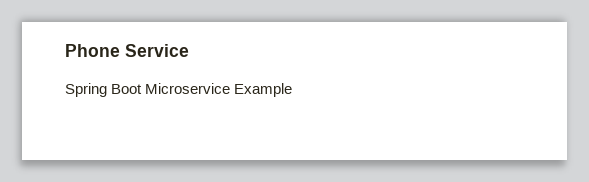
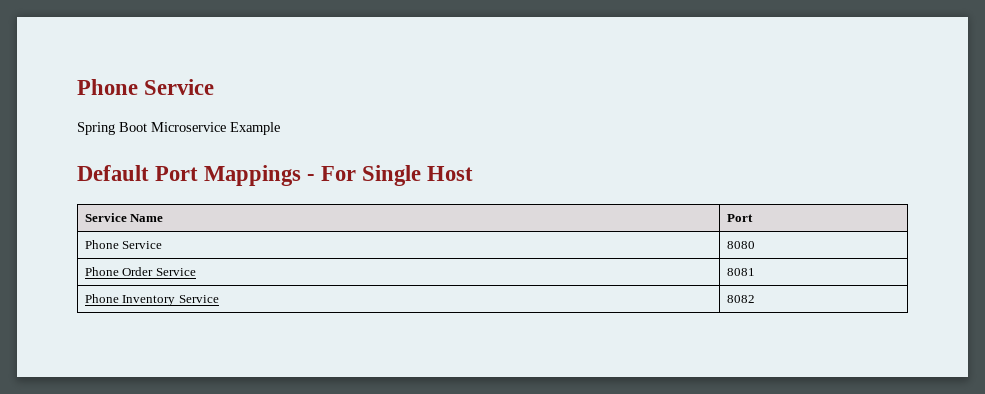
+ Default Port Mappings - For Single Host
+ Service Name | Port
+ Phone Service | 8080
+ Phone Order Service | 8081
+ Phone Inventory Service | 8082

